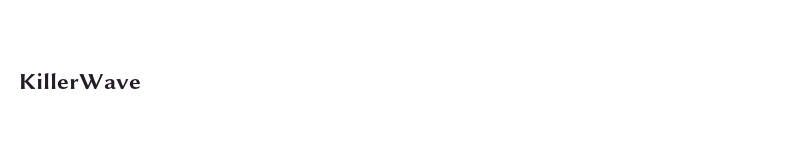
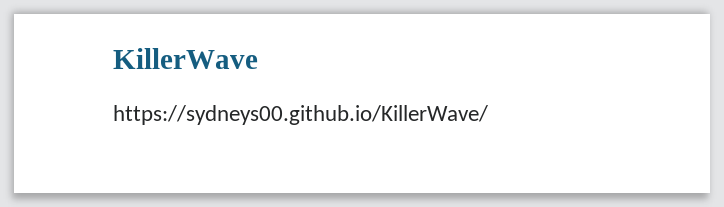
+ https://sydneys00.github.io/KillerWave/

